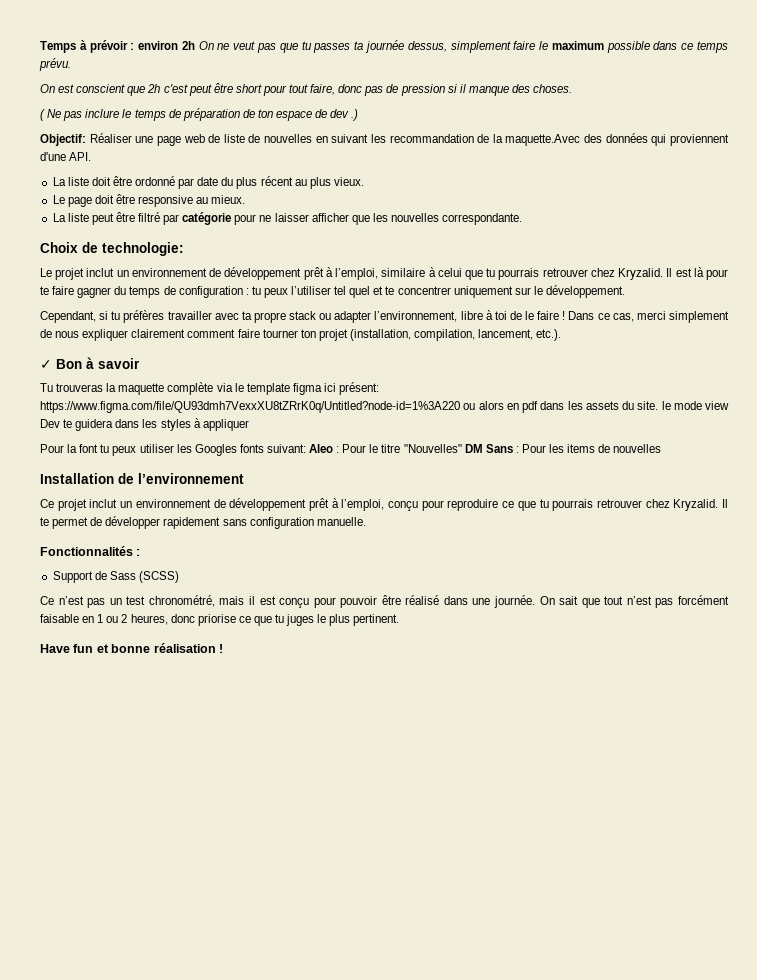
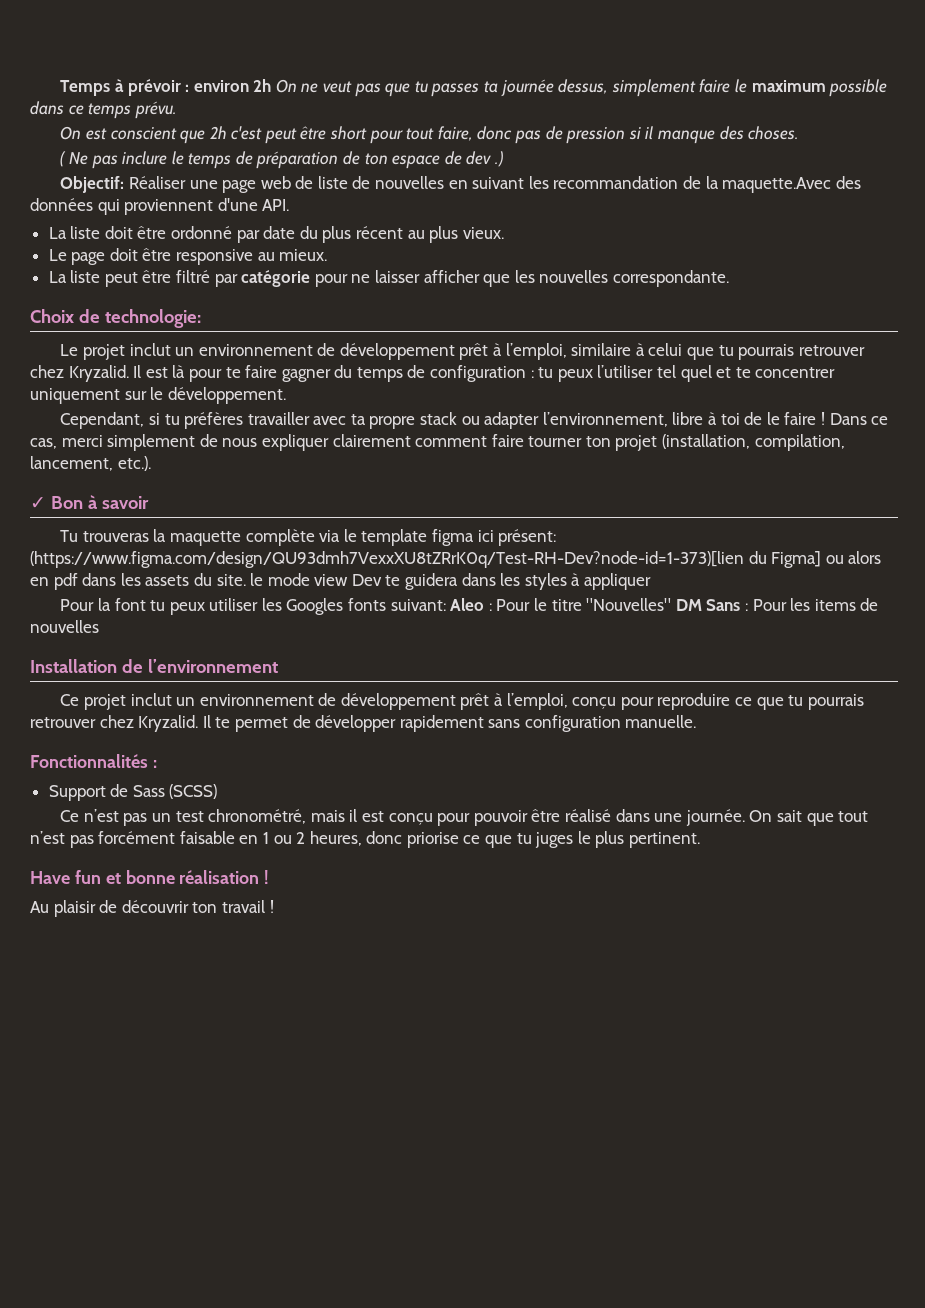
- Tu trouveras la maquette complète via le template figma ici présent: https://www.figma.com/file/QU93dmh7VexxXU8tZRrK0q/Untitled?node-id=1%3A220 ou alors en pdf dans les assets du site. le mode view Dev te guidera dans les styles à appliquer
+ Tu trouveras la maquette complète via le template figma ici présent: (https://www.figma.com/design/QU93dmh7VexxXU8tZRrK0q/Test-RH-Dev?node-id=1-373)[lien du Figma] ou alors en pdf dans les assets du site. le mode view Dev te guidera dans les styles à appliquer
+ Au plaisir de découvrir ton travail !

